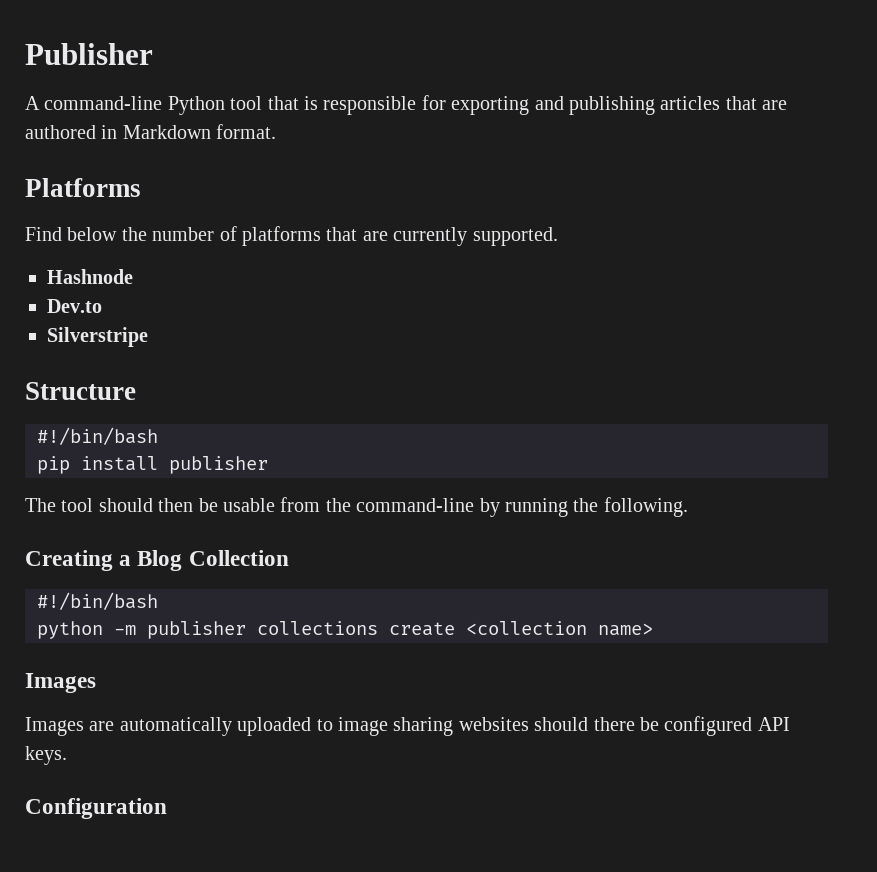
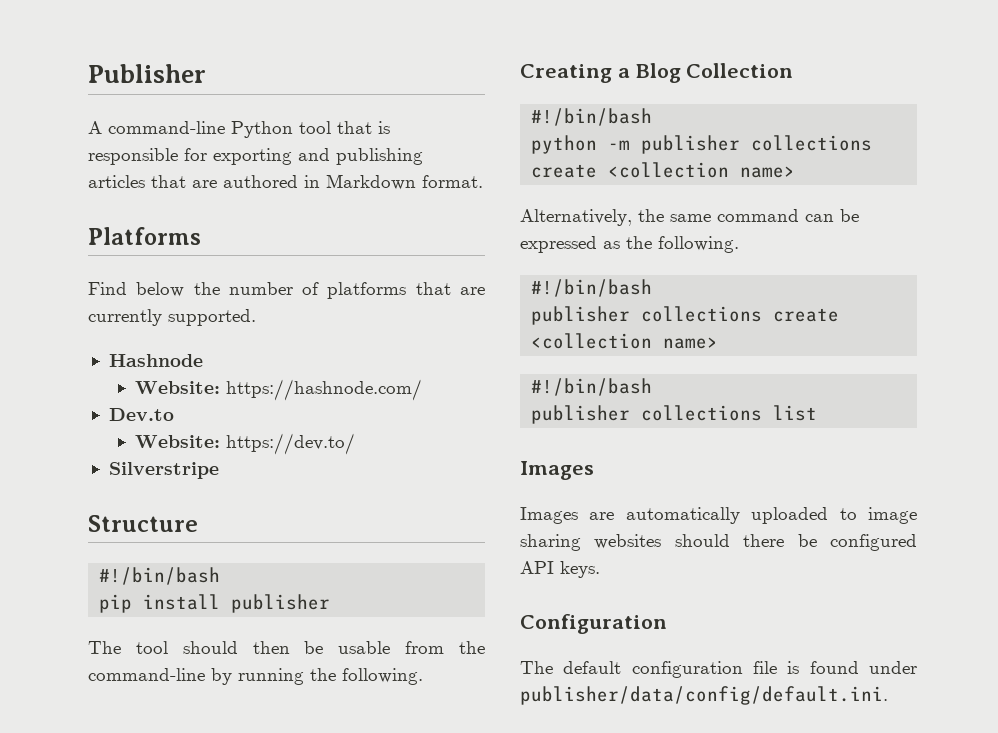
+ Website: https://hashnode.com/
+ Website: https://dev.to/
+ Alternatively, the same command can be expressed as the following.
+ #!/bin/bash
+ publisher collections create <collection name>
+ #!/bin/bash
+ publisher collections list
+ The default configuration file is found under publisher/data/config/default.ini.

